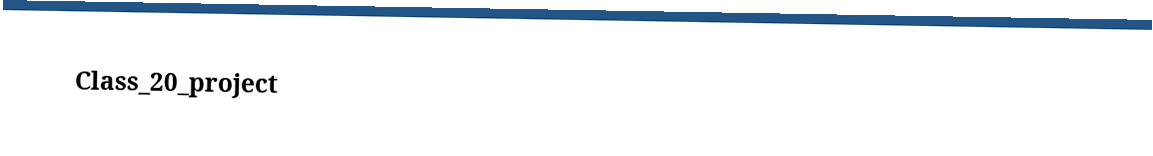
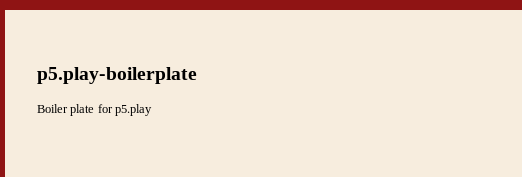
- Class_20_project
+ p5.play-boilerplate
+ Boiler plate for p5.play

